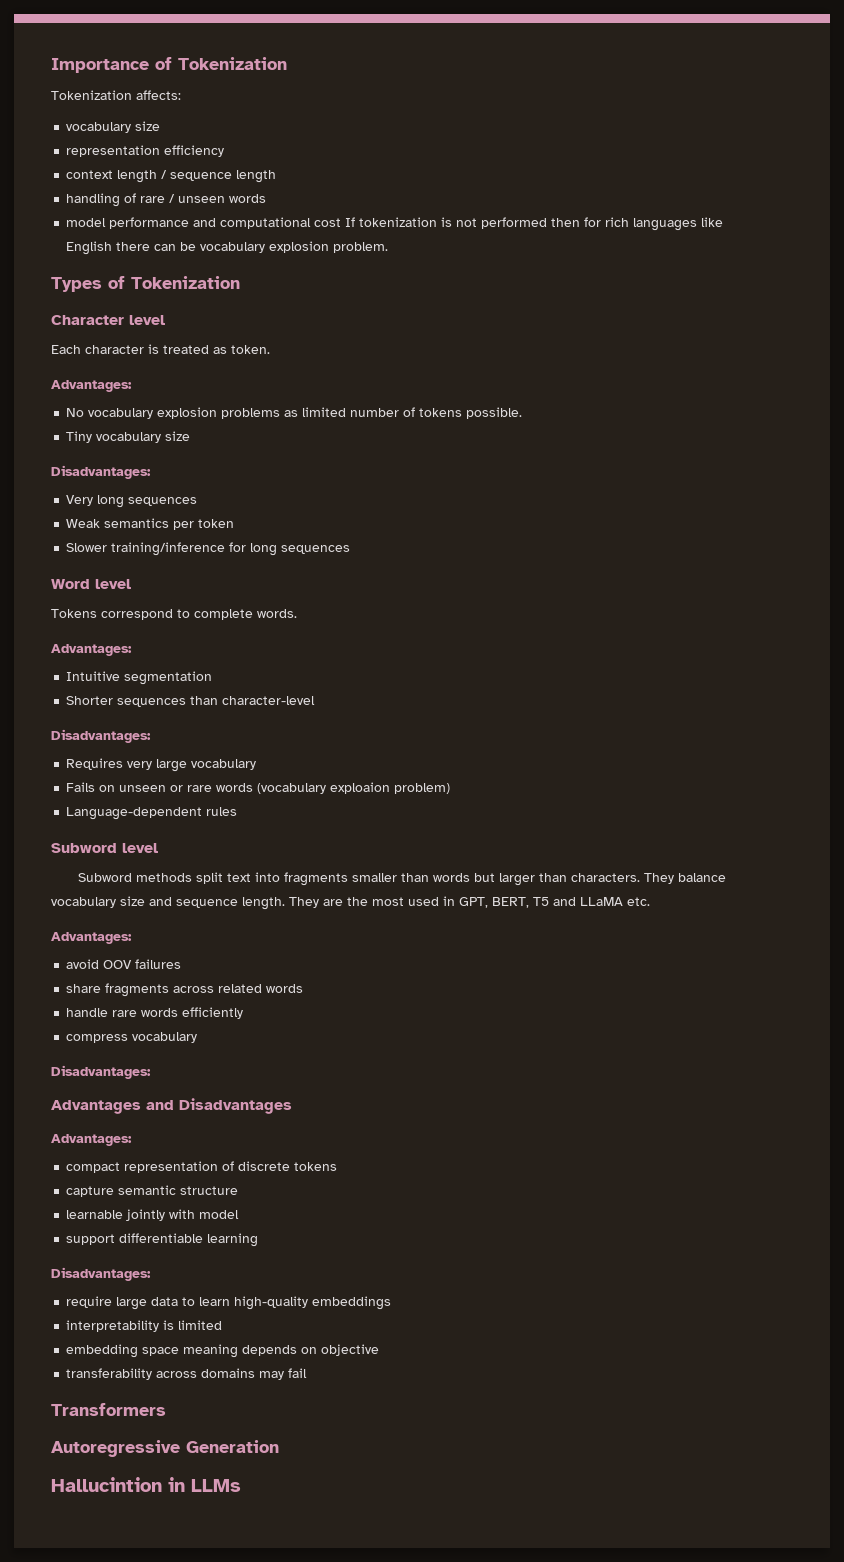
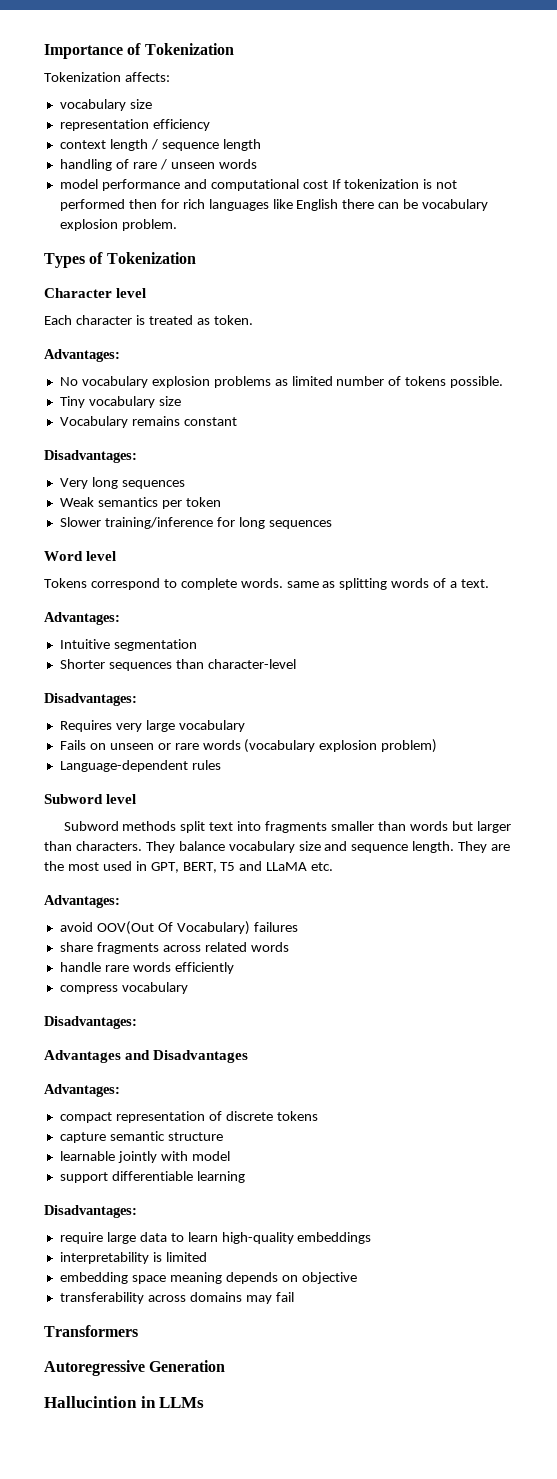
+ Vocabulary remains constant
- Tokens correspond to complete words.
+ Tokens correspond to complete words. same as splitting words of a text.
- Fails on unseen or rare words (vocabulary exploaion problem)
+ Fails on unseen or rare words (vocabulary explosion problem)
- avoid OOV failures
+ avoid OOV(Out Of Vocabulary) failures

